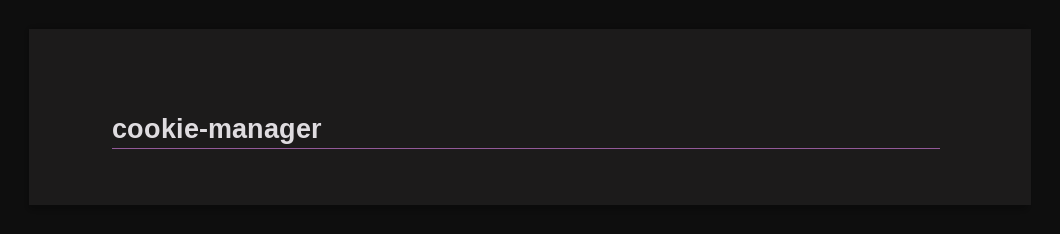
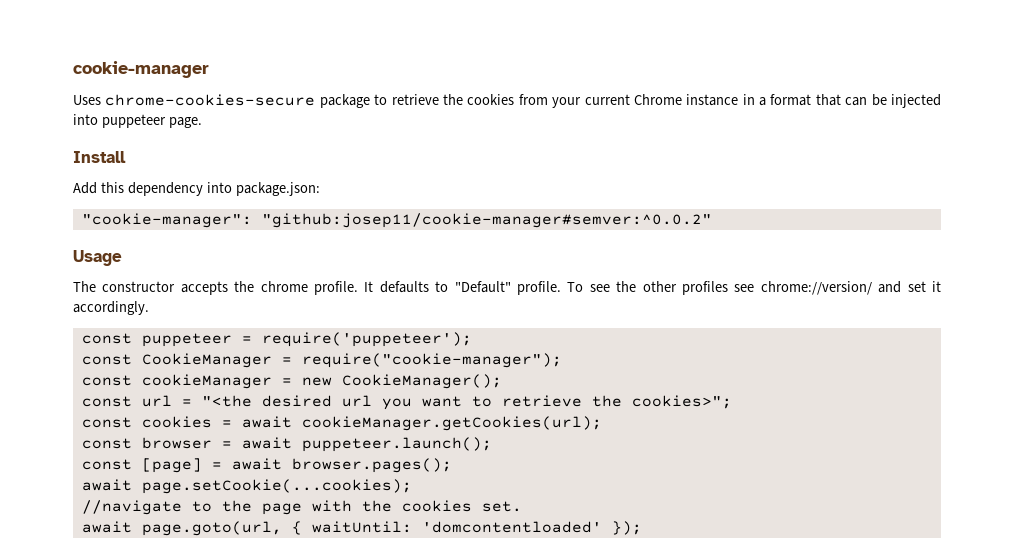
+ Uses chrome-cookies-secure package to retrieve the cookies from your current Chrome instance in a format that can be injected into puppeteer page.
+ Install
+ Add this dependency into package.json:
+ "cookie-manager": "github:josep11/cookie-manager#semver:^0.0.2"
+ Usage
+ The constructor accepts the chrome profile. It defaults to "Default" profile. To see the other profiles see chrome://version/ and set it accordingly.
+ const puppeteer = require('puppeteer');
+ const CookieManager = require("cookie-manager");
+ const cookieManager = new CookieManager();
+ const url = "<the desired url you want to retrieve the cookies>";
+ const cookies = await cookieManager.getCookies(url);
+ const browser = await puppeteer.launch();
+ const [page] = await browser.pages();
+ await page.setCookie(...cookies);
+ //navigate to the page with the cookies set.
+ await page.goto(url, { waitUntil: 'domcontentloaded' });

